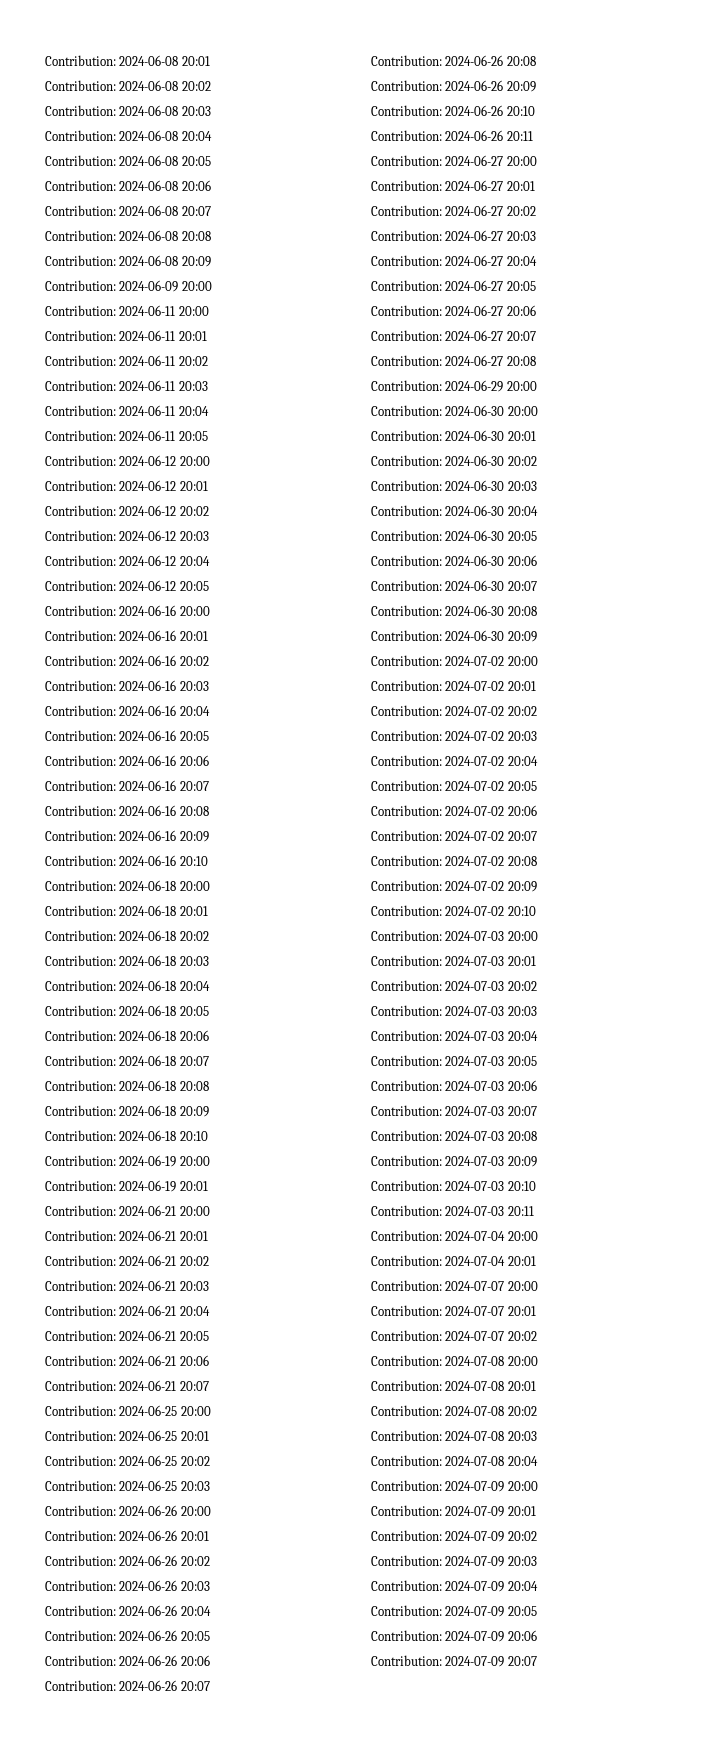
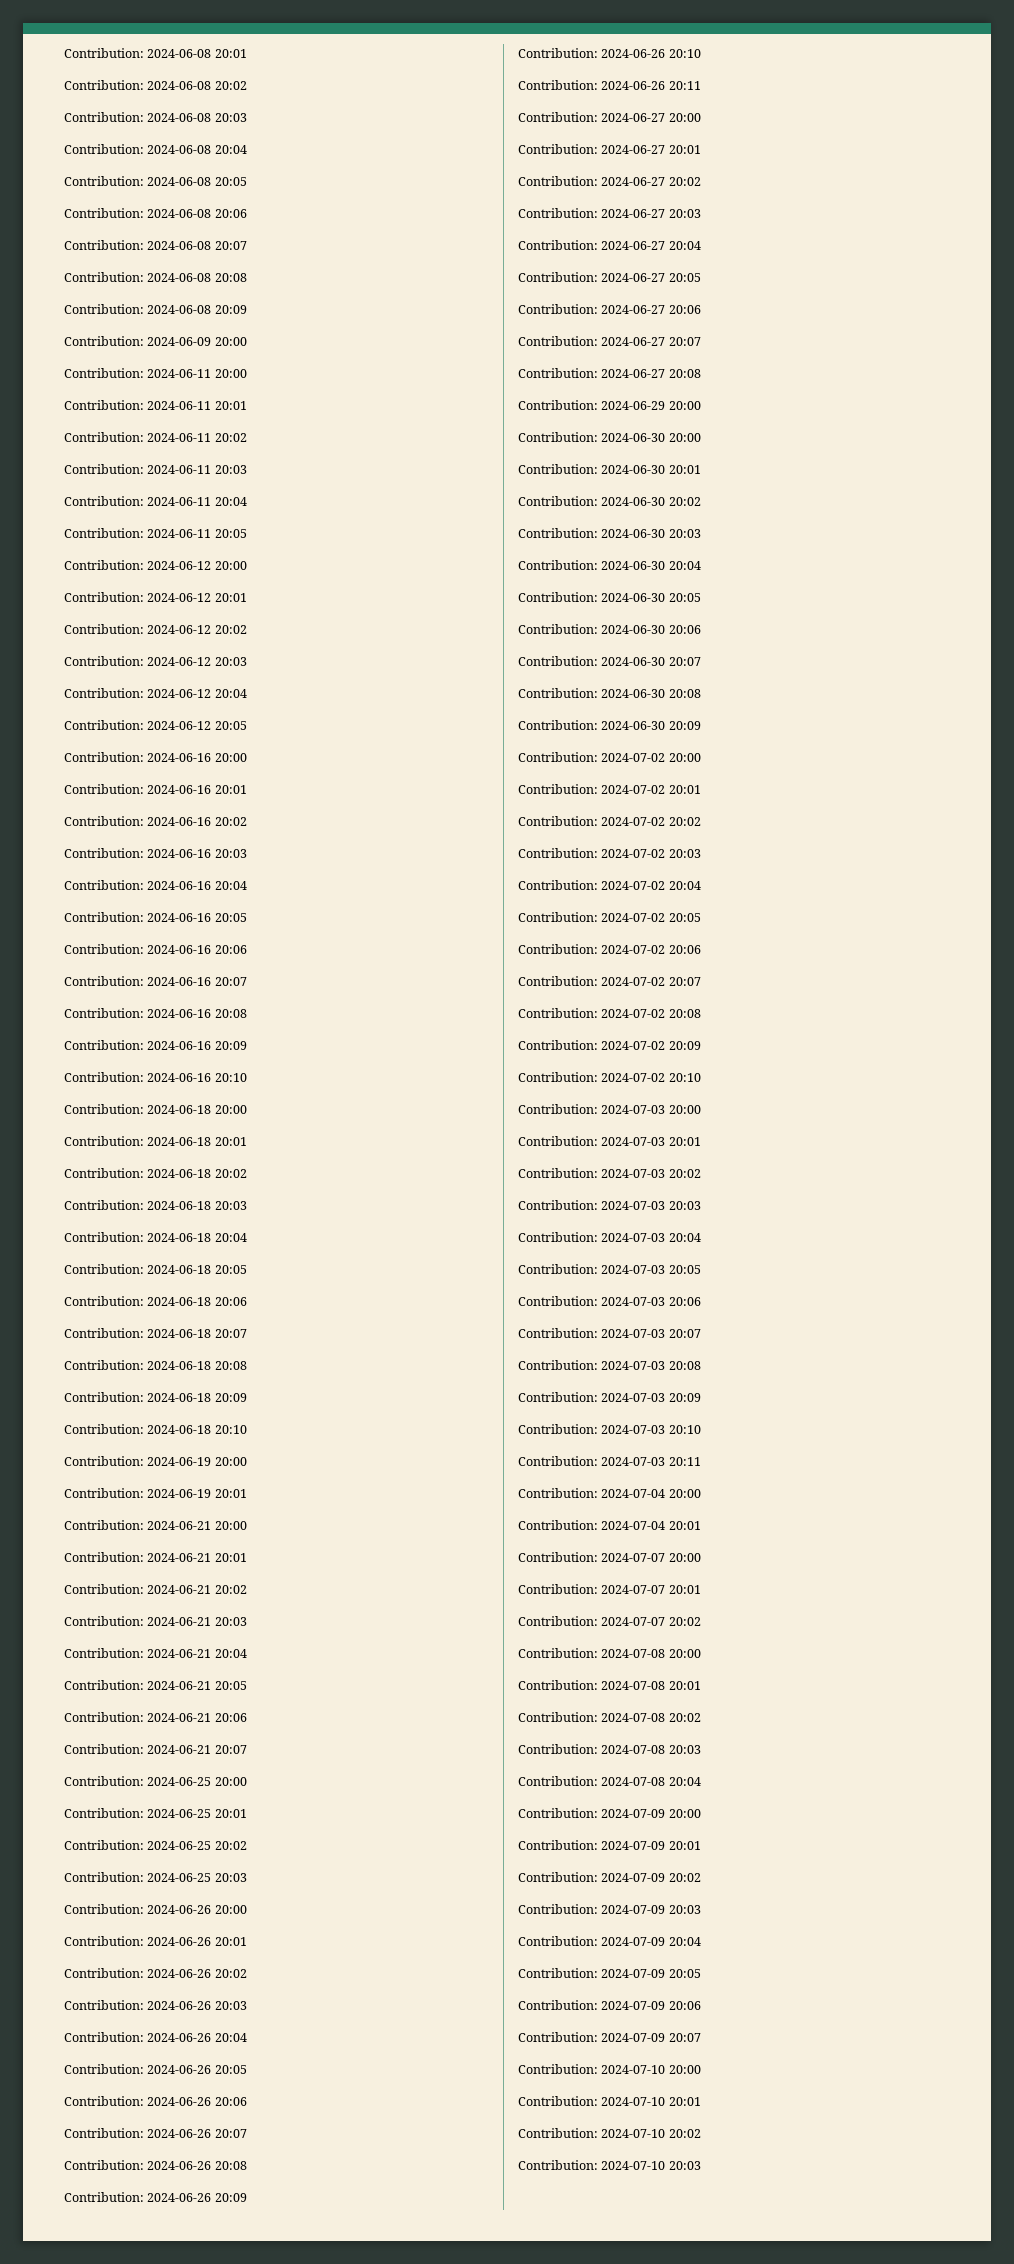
+ Contribution: 2024-07-10 20:00
+ Contribution: 2024-07-10 20:01
+ Contribution: 2024-07-10 20:02
+ Contribution: 2024-07-10 20:03

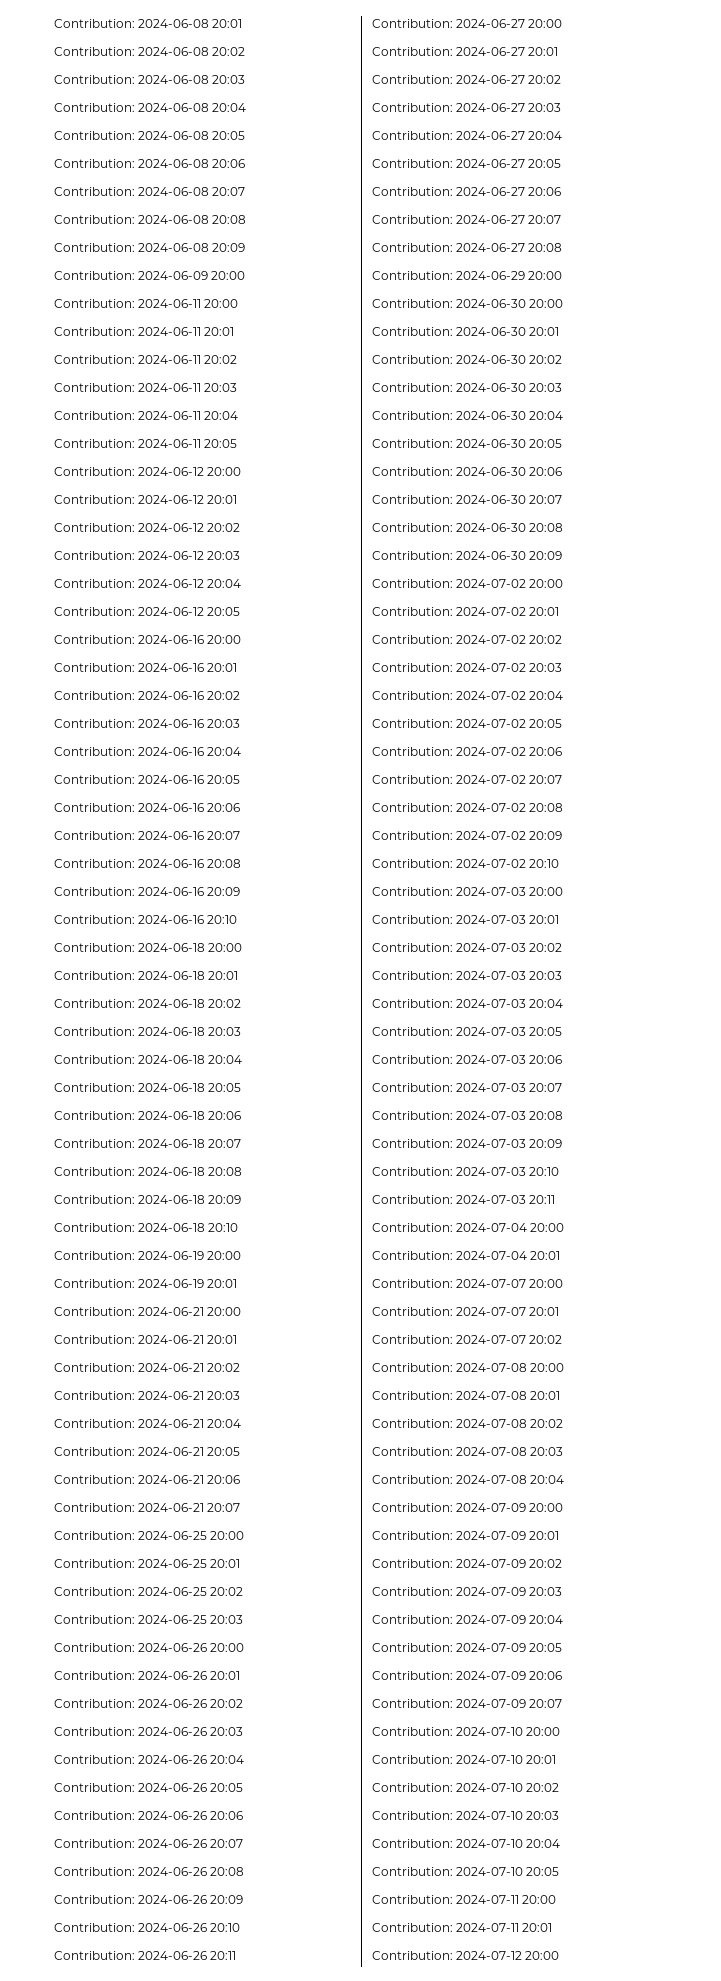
+ Contribution: 2024-07-10 20:04
+ Contribution: 2024-07-10 20:05
+ Contribution: 2024-07-11 20:00
+ Contribution: 2024-07-11 20:01
+ Contribution: 2024-07-12 20:00

